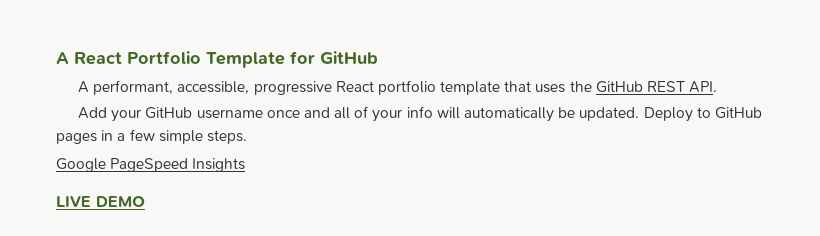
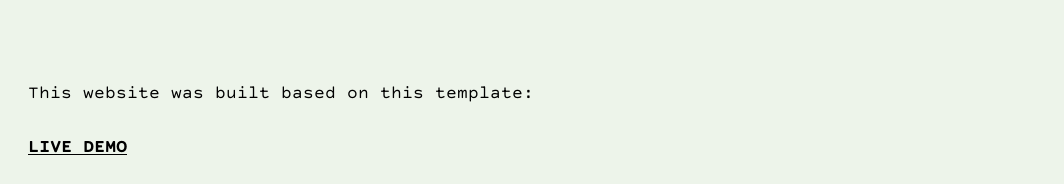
- A React Portfolio Template for GitHub
- A performant, accessible, progressive React portfolio template that uses the GitHub REST API.
- Add your GitHub username once and all of your info will automatically be updated. Deploy to GitHub pages in a few simple steps.
- Google PageSpeed Insights
+ This website was built based on this template:

